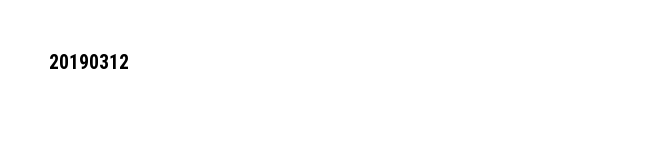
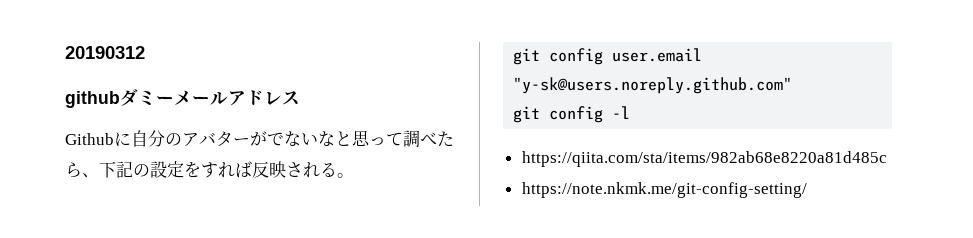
+ githubダミーメールアドレス
+ Githubに自分のアバターがでないなと思って調べたら、下記の設定をすれば反映される。
+ git config user.email "y-sk@users.noreply.github.com"
+ git config -l
+ https://qiita.com/sta/items/982ab68e8220a81d485c
+ https://note.nkmk.me/git-config-setting/

